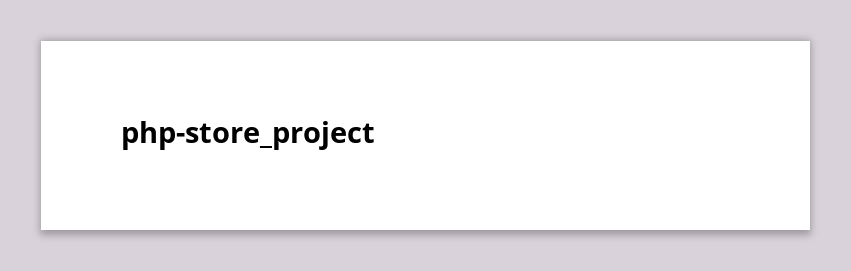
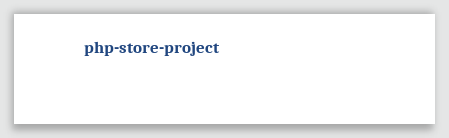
- php-store_project
+ php-store-project

